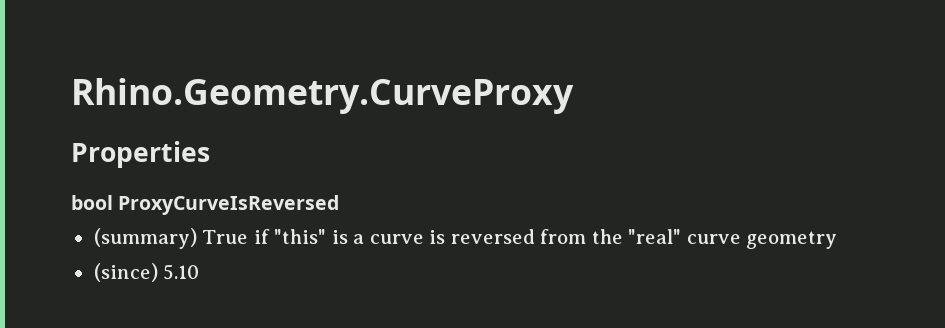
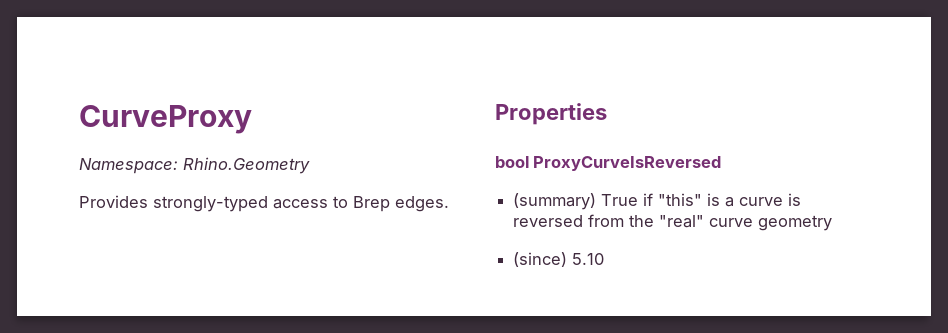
- Rhino.Geometry.CurveProxy
+ CurveProxy
+ Namespace: Rhino.Geometry
+ Provides strongly-typed access to Brep edges.

